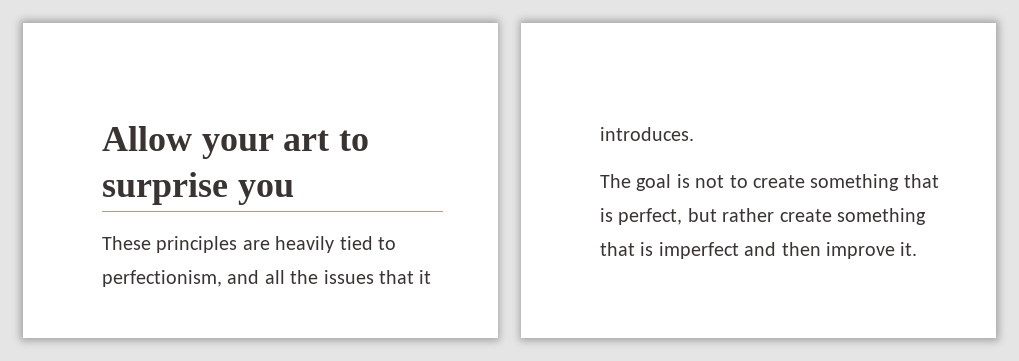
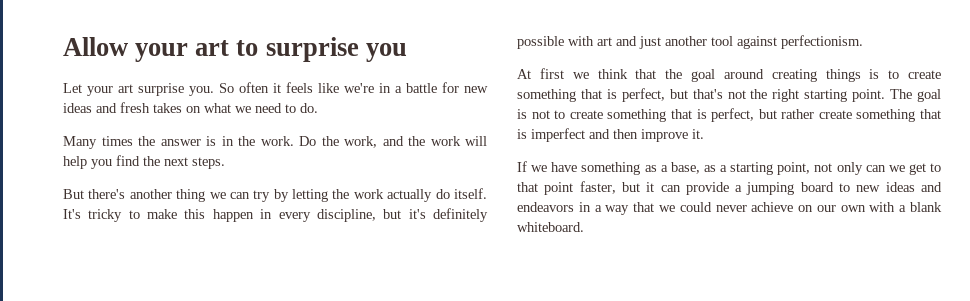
- These principles are heavily tied to perfectionism, and all the issues that it introduces.
- The goal is not to create something that is perfect, but rather create something that is imperfect and then improve it.
+ Let your art surprise you. So often it feels like we're in a battle for new ideas and fresh takes on what we need to do.
+ Many times the answer is in the work. Do the work, and the work will help you find the next steps.
+ But there's another thing we can try by letting the work actually do itself. It's tricky to make this happen in every discipline, but it's definitely possible with art and just another tool against perfectionism.
+ At first we think that the goal around creating things is to create something that is perfect, but that's not the right starting point. The goal is not to create something that is perfect, but rather create something that is imperfect and then improve it.
+ If we have something as a base, as a starting point, not only can we get to that point faster, but it can provide a jumping board to new ideas and endeavors in a way that we could never achieve on our own with a blank whiteboard.

